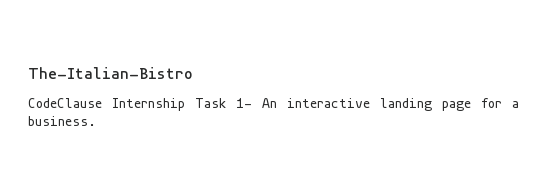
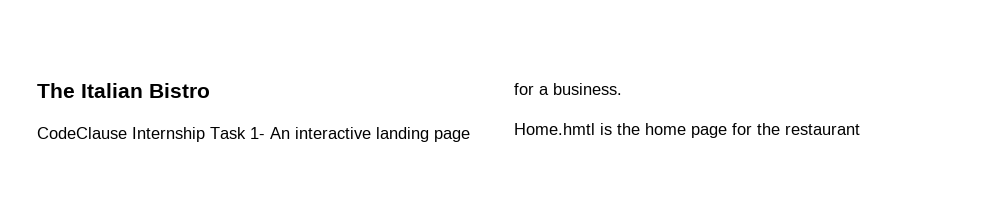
- The-Italian-Bistro
+ The Italian Bistro
+ Home.hmtl is the home page for the restaurant

